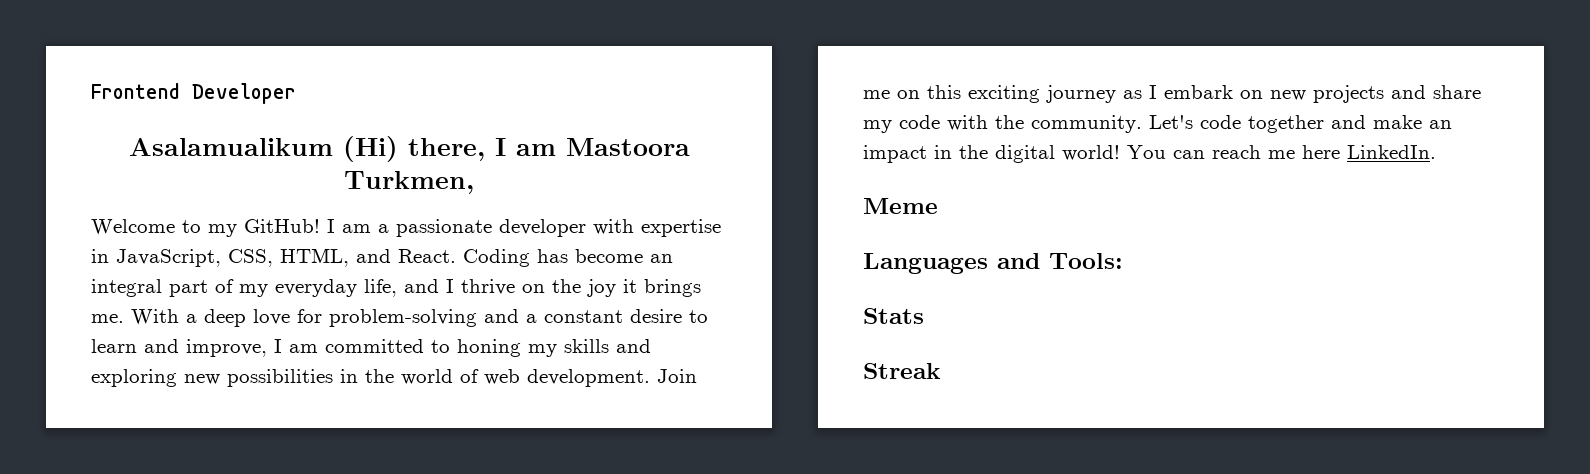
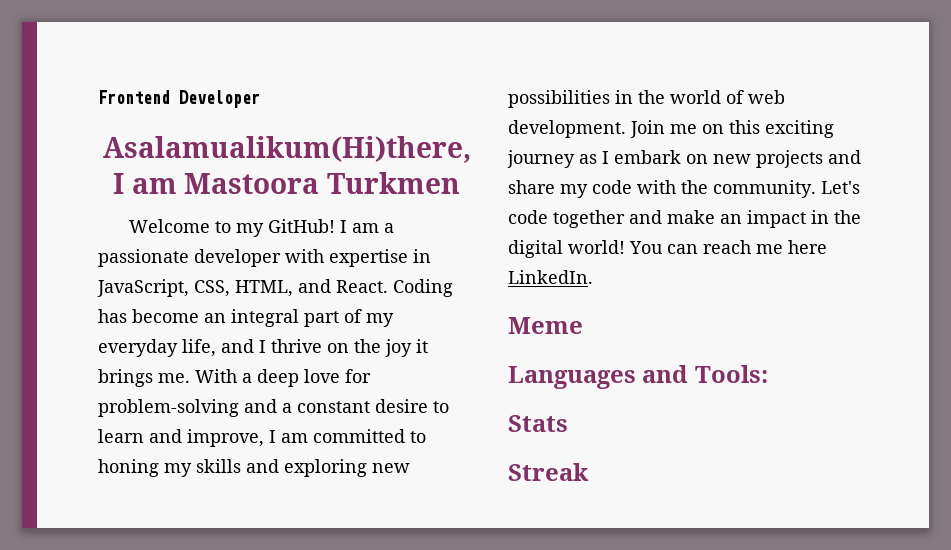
- Asalamualikum (Hi) there, I am Mastoora Turkmen,
+ Asalamualikum(Hi)there, I am Mastoora Turkmen

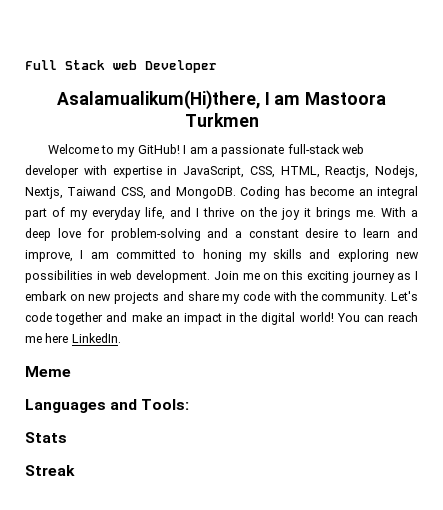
- Frontend Developer
+ Full Stack web Developer
- I am a passionate developer with expertise in JavaScript, CSS, HTML, and React.
+ I am a passionate full-stack web developer with expertise in JavaScript, CSS, HTML, Reactjs, Nodejs, Nextjs, Taiwand CSS, and MongoDB.
- With a deep love for problem-solving and a constant desire to learn and improve, I am committed to honing my skills and exploring new possibilities in the world of web development.
+ With a deep love for problem-solving and a constant desire to learn and improve, I am committed to honing my skills and exploring new possibilities in web development.

